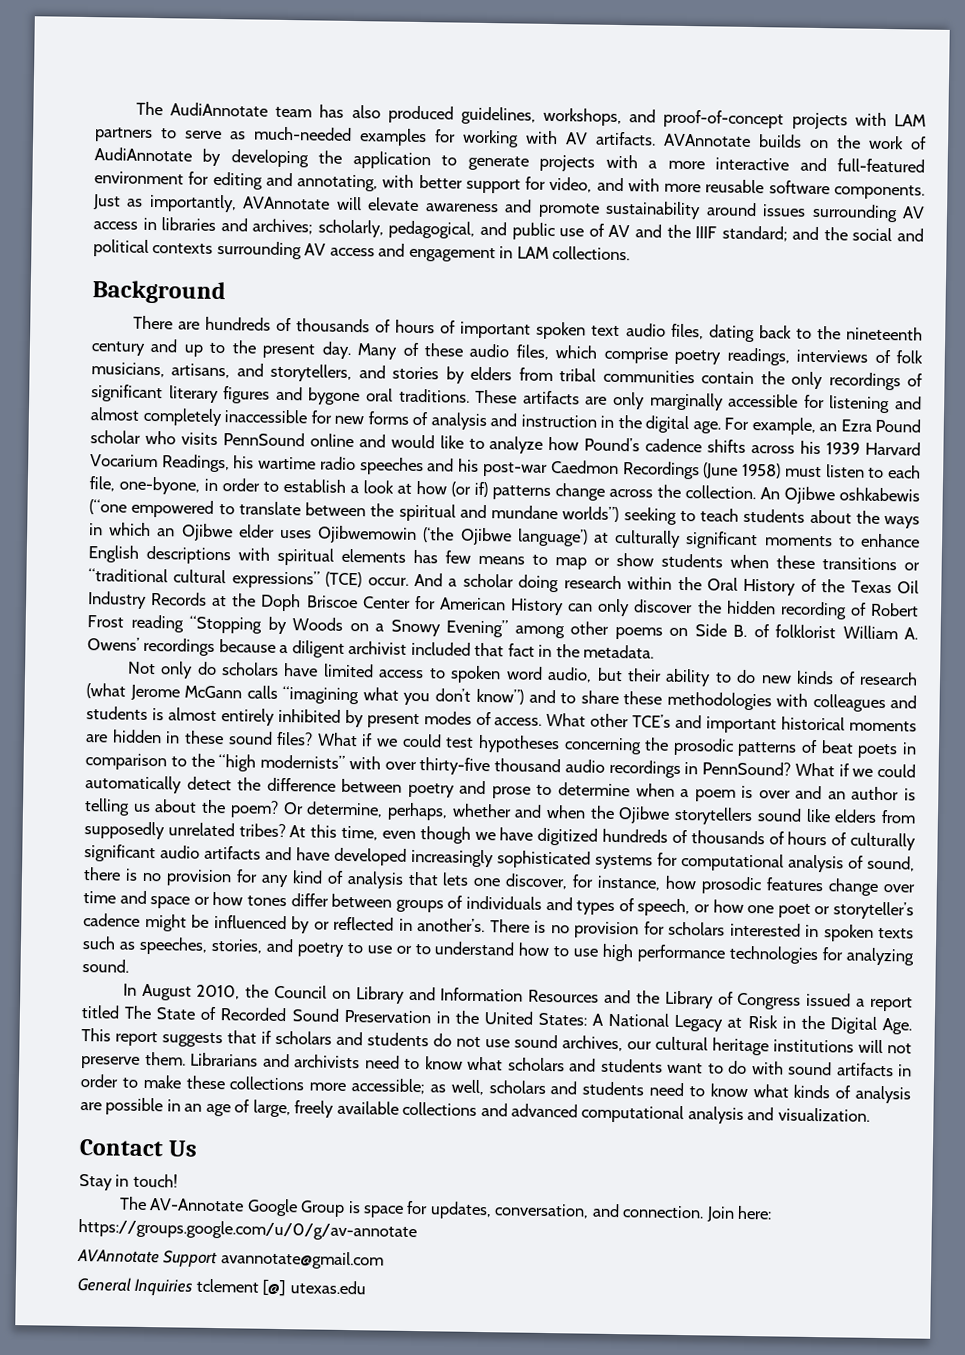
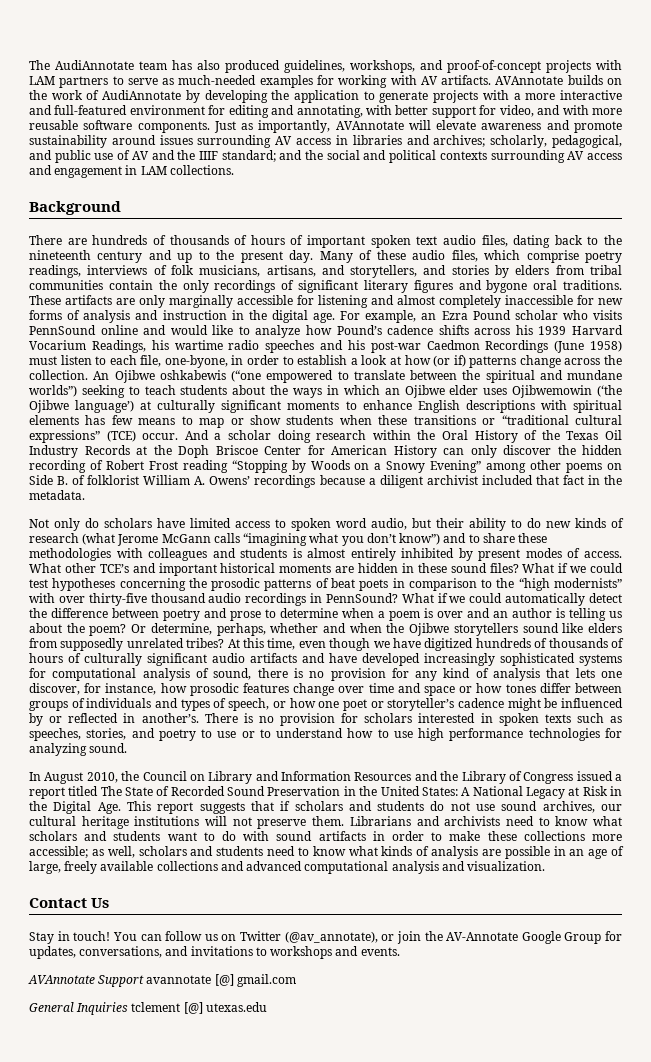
- Stay in touch!
- The AV-Annotate Google Group is space for updates, conversation, and connection. Join here: https://groups.google.com/u/0/g/av-annotate
+ Stay in touch! You can follow us on Twitter (@av_annotate), or join the AV-Annotate Google Group for updates, conversations, and invitations to workshops and events.
- AVAnnotate Support avannotate@gmail.com
+ AVAnnotate Support avannotate [@] gmail.com

